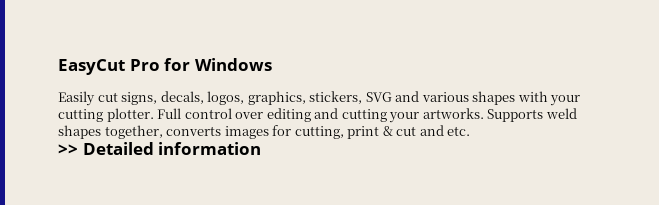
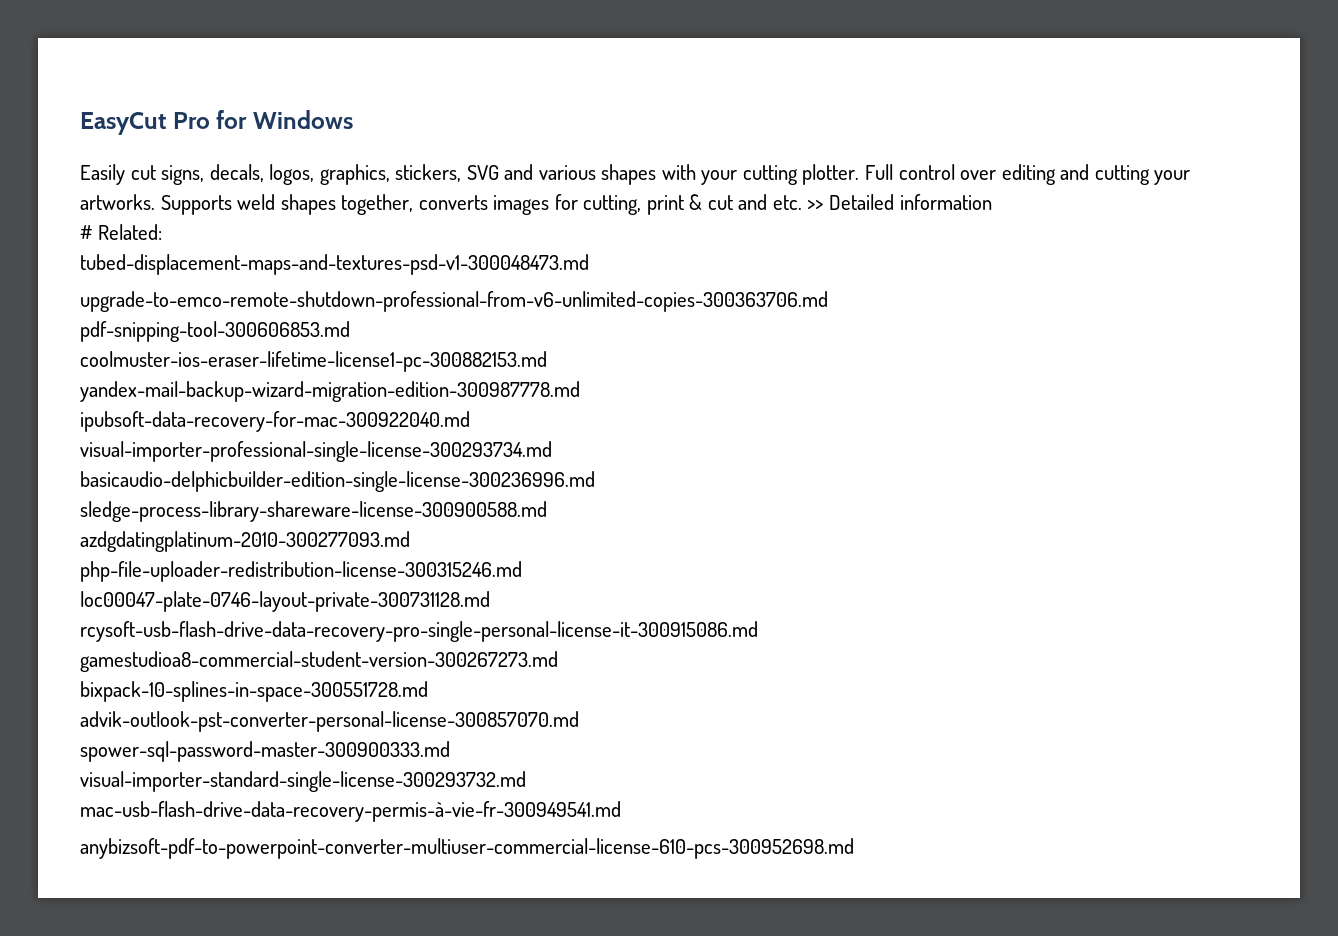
- Supports weld shapes together, converts images for cutting, print & cut and etc.
- >> Detailed information
+ Supports weld shapes together, converts images for cutting, print & cut and etc. >> Detailed information
+ # Related:
+ tubed-displacement-maps-and-textures-psd-v1-300048473.md
+ upgrade-to-emco-remote-shutdown-professional-from-v6-unlimited-copies-300363706.md
+ pdf-snipping-tool-300606853.md
+ coolmuster-ios-eraser-lifetime-license1-pc-300882153.md
+ yandex-mail-backup-wizard-migration-edition-300987778.md
+ ipubsoft-data-recovery-for-mac-300922040.md
+ visual-importer-professional-single-license-300293734.md
+ basicaudio-delphicbuilder-edition-single-license-300236996.md
+ sledge-process-library-shareware-license-300900588.md
+ azdgdatingplatinum-2010-300277093.md
+ php-file-uploader-redistribution-license-300315246.md
+ loc00047-plate-0746-layout-private-300731128.md
+ rcysoft-usb-flash-drive-data-recovery-pro-single-personal-license-it-300915086.md
+ gamestudioa8-commercial-student-version-300267273.md
+ bixpack-10-splines-in-space-300551728.md
+ advik-outlook-pst-converter-personal-license-300857070.md
+ spower-sql-password-master-300900333.md
+ visual-importer-standard-single-license-300293732.md
+ mac-usb-flash-drive-data-recovery-permis-à-vie-fr-300949541.md
+ anybizsoft-pdf-to-powerpoint-converter-multiuser-commercial-license-610-pcs-300952698.md

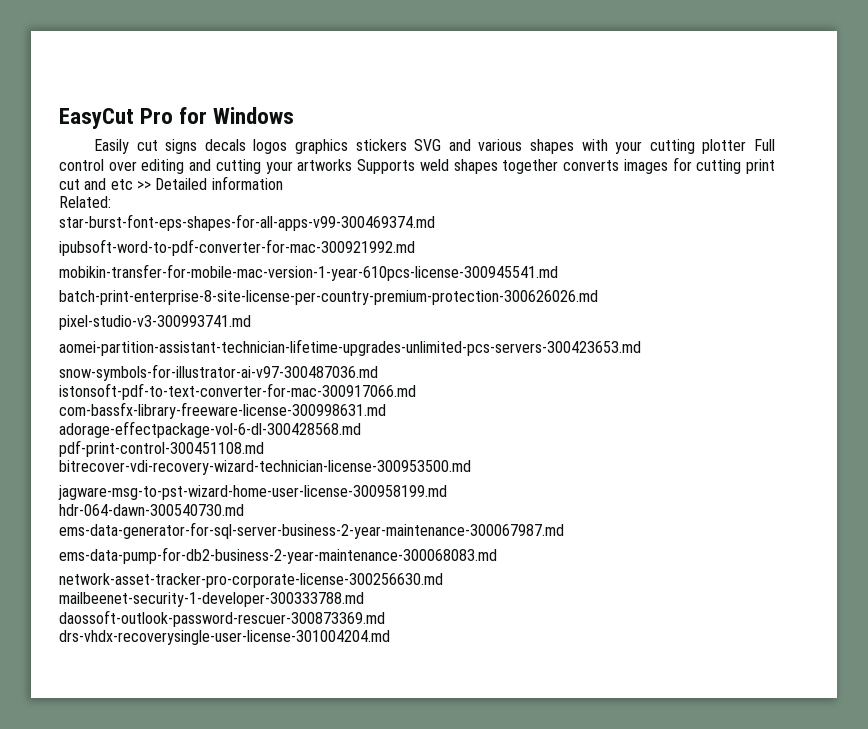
- Easily cut signs, decals, logos, graphics, stickers, SVG and various shapes with your cutting plotter. Full control over editing and cutting your artworks. Supports weld shapes together, converts images for cutting, print & cut and etc. >> Detailed information
+ Easily cut signs decals logos graphics stickers SVG and various shapes with your cutting plotter Full control over editing and cutting your artworks Supports weld shapes together converts images for cutting print cut and etc >> Detailed information
- # Related:
+ Related:
- tubed-displacement-maps-and-textures-psd-v1-300048473.md
- upgrade-to-emco-remote-shutdown-professional-from-v6-unlimited-copies-300363706.md
- pdf-snipping-tool-300606853.md
- coolmuster-ios-eraser-lifetime-license1-pc-300882153.md
- yandex-mail-backup-wizard-migration-edition-300987778.md
- ipubsoft-data-recovery-for-mac-300922040.md
- visual-importer-professional-single-license-300293734.md
- basicaudio-delphicbuilder-edition-single-license-300236996.md
- sledge-process-library-shareware-license-300900588.md
- azdgdatingplatinum-2010-300277093.md
- php-file-uploader-redistribution-license-300315246.md
- loc00047-plate-0746-layout-private-300731128.md
- rcysoft-usb-flash-drive-data-recovery-pro-single-personal-license-it-300915086.md
- gamestudioa8-commercial-student-version-300267273.md
- bixpack-10-splines-in-space-300551728.md
- advik-outlook-pst-converter-personal-license-300857070.md
- spower-sql-password-master-300900333.md
- visual-importer-standard-single-license-300293732.md
- mac-usb-flash-drive-data-recovery-permis-à-vie-fr-300949541.md
- anybizsoft-pdf-to-powerpoint-converter-multiuser-commercial-license-610-pcs-300952698.md
+ star-burst-font-eps-shapes-for-all-apps-v99-300469374.md
+ ipubsoft-word-to-pdf-converter-for-mac-300921992.md
+ mobikin-transfer-for-mobile-mac-version-1-year-610pcs-license-300945541.md
+ batch-print-enterprise-8-site-license-per-country-premium-protection-300626026.md
+ pixel-studio-v3-300993741.md
+ aomei-partition-assistant-technician-lifetime-upgrades-unlimited-pcs-servers-300423653.md
+ snow-symbols-for-illustrator-ai-v97-300487036.md
+ istonsoft-pdf-to-text-converter-for-mac-300917066.md
+ com-bassfx-library-freeware-license-300998631.md
+ adorage-effectpackage-vol-6-dl-300428568.md
+ pdf-print-control-300451108.md
+ bitrecover-vdi-recovery-wizard-technician-license-300953500.md
+ jagware-msg-to-pst-wizard-home-user-license-300958199.md
+ hdr-064-dawn-300540730.md
+ ems-data-generator-for-sql-server-business-2-year-maintenance-300067987.md
+ ems-data-pump-for-db2-business-2-year-maintenance-300068083.md
+ network-asset-tracker-pro-corporate-license-300256630.md
+ mailbeenet-security-1-developer-300333788.md
+ daossoft-outlook-password-rescuer-300873369.md
+ drs-vhdx-recoverysingle-user-license-301004204.md

